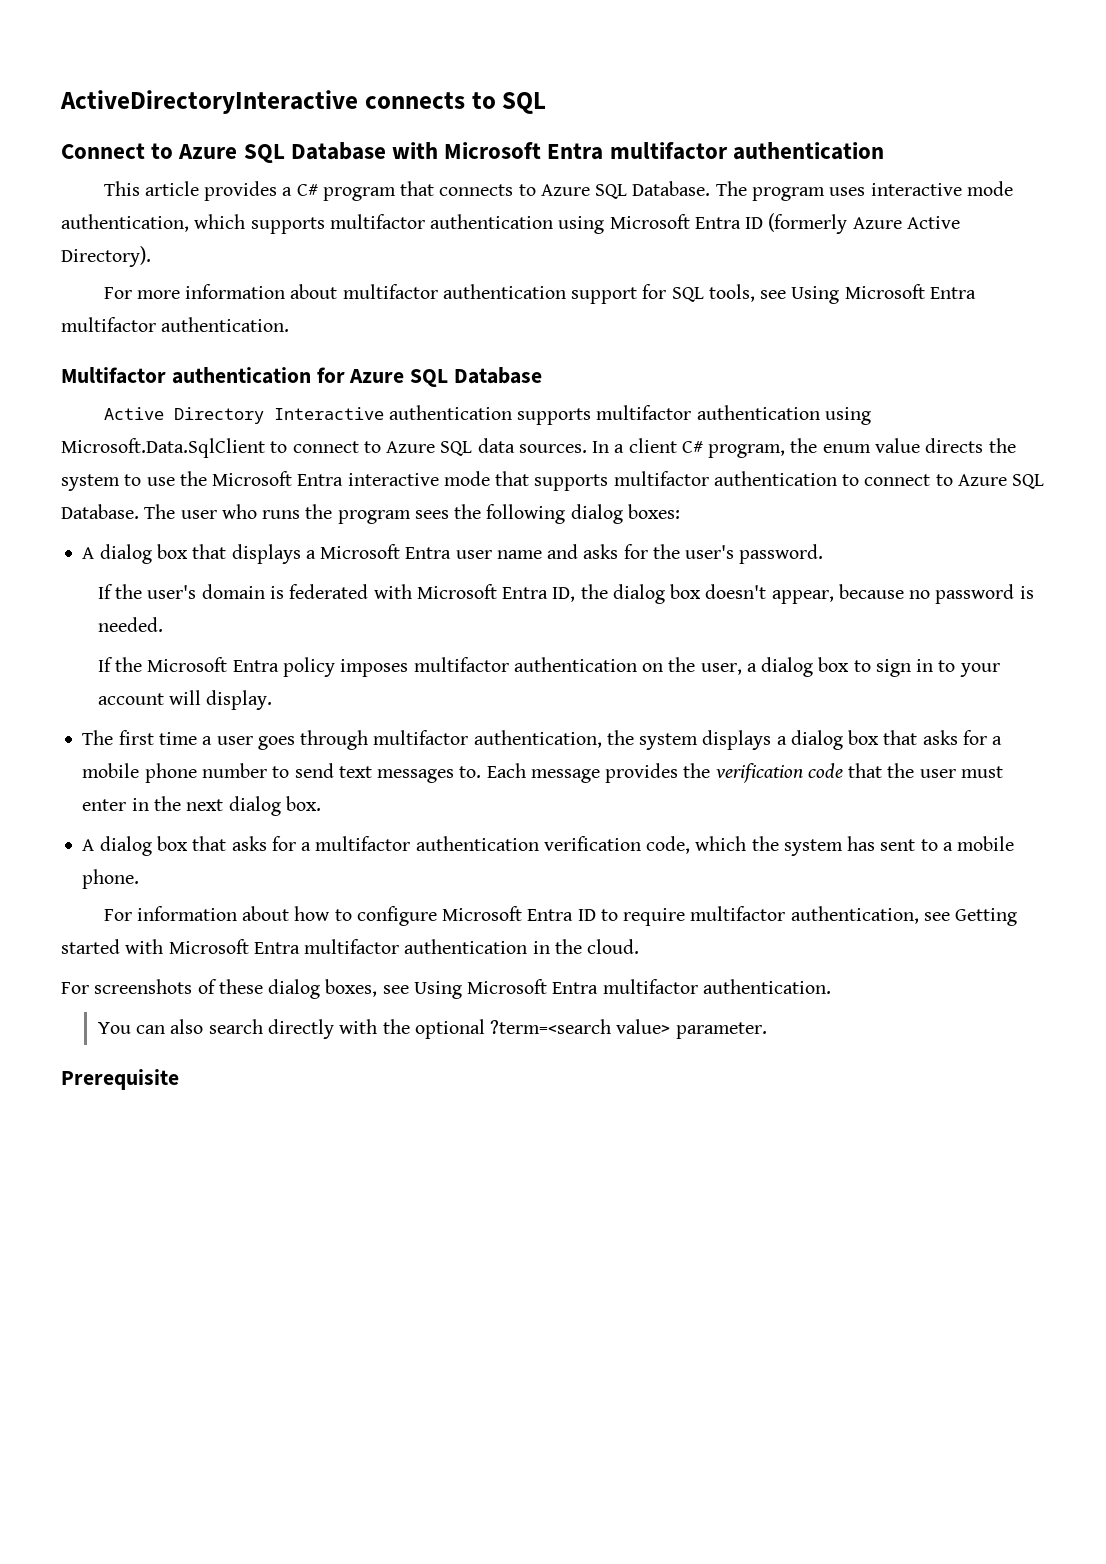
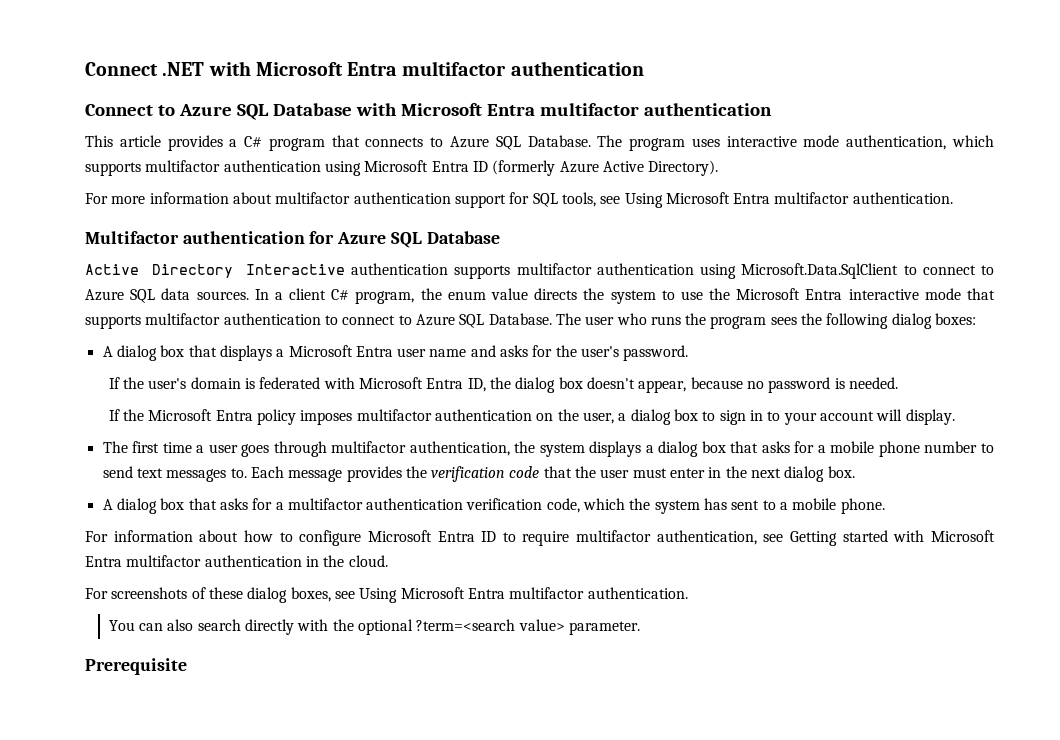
- ActiveDirectoryInteractive connects to SQL
+ Connect .NET with Microsoft Entra multifactor authentication

